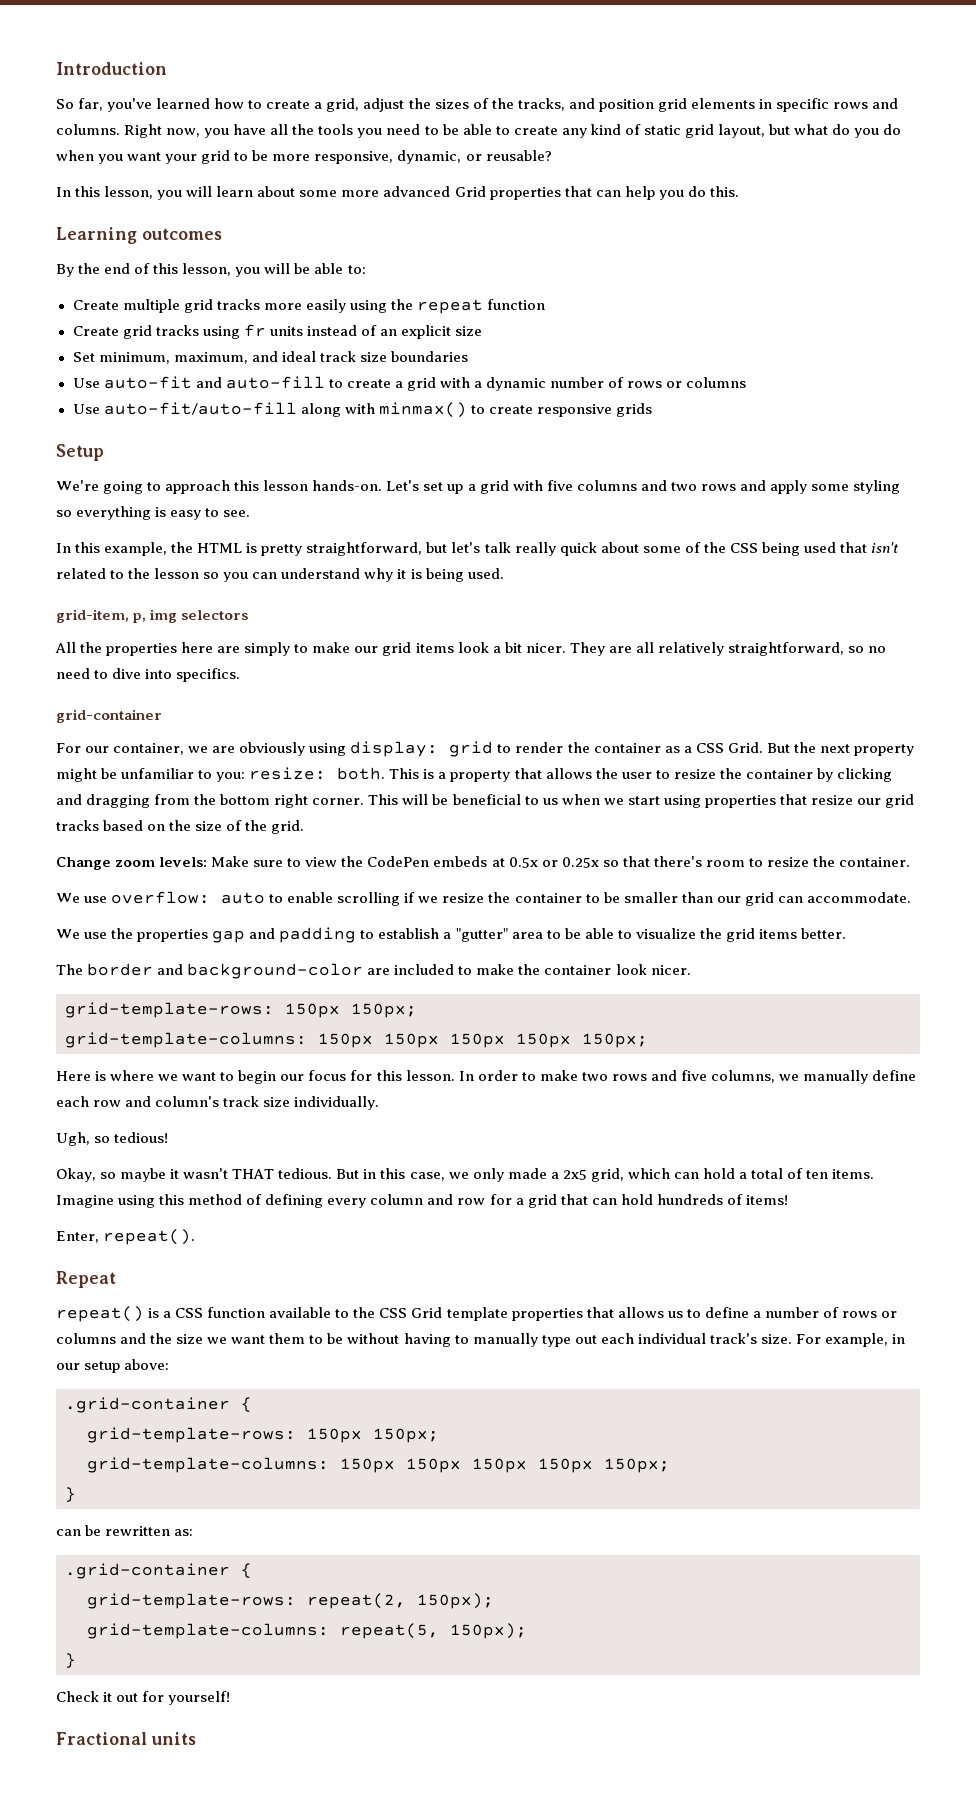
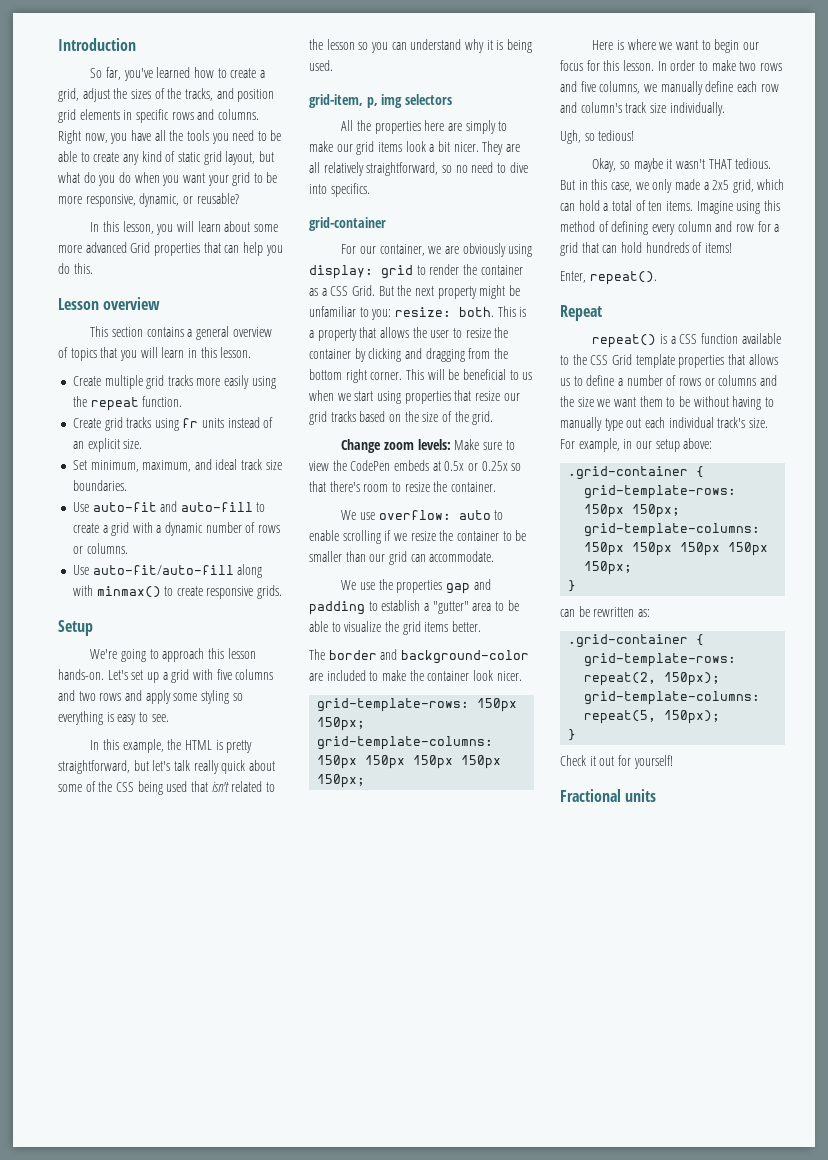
- Learning outcomes
- By the end of this lesson, you will be able to:
+ Lesson overview
+ This section contains a general overview of topics that you will learn in this lesson.
- Create multiple grid tracks more easily using the repeat function
+ Create multiple grid tracks more easily using the repeat function.
- Create grid tracks using fr units instead of an explicit size
+ Create grid tracks using fr units instead of an explicit size.
- Set minimum, maximum, and ideal track size boundaries
+ Set minimum, maximum, and ideal track size boundaries.
- Use auto-fit and auto-fill to create a grid with a dynamic number of rows or columns
+ Use auto-fit and auto-fill to create a grid with a dynamic number of rows or columns.
- Use auto-fit/auto-fill along with minmax() to create responsive grids
+ Use auto-fit/auto-fill along with minmax() to create responsive grids.

